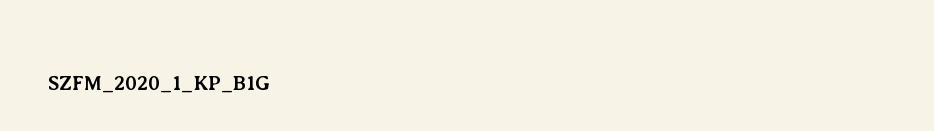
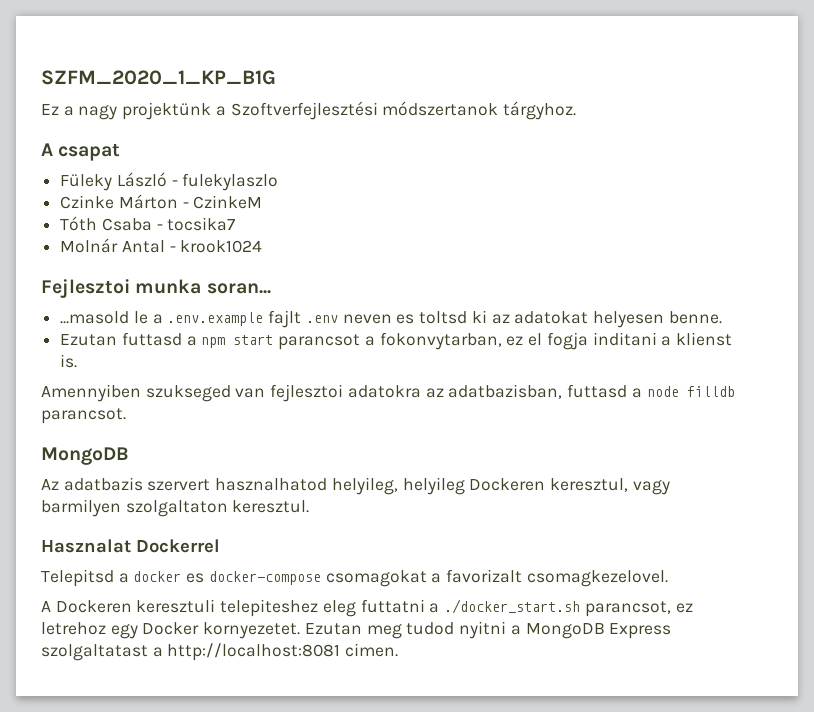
+ Ez a nagy projektünk a Szoftverfejlesztési módszertanok tárgyhoz.
+ A csapat
+ Füleky László - fulekylaszlo
+ Czinke Márton - CzinkeM
+ Tóth Csaba - tocsika7
+ Molnár Antal - krook1024
+ Fejlesztoi munka soran...
+ ...masold le a .env.example fajlt .env neven es toltsd ki az adatokat helyesen benne.
+ Ezutan futtasd a npm start parancsot a fokonvytarban, ez el fogja inditani a klienst is.
+ Amennyiben szukseged van fejlesztoi adatokra az adatbazisban, futtasd a node filldb parancsot.
+ MongoDB
+ Az adatbazis szervert hasznalhatod helyileg, helyileg Dockeren keresztul, vagy barmilyen szolgaltaton keresztul.
+ Hasznalat Dockerrel
+ Telepitsd a docker es docker-compose csomagokat a favorizalt csomagkezelovel.
+ A Dockeren keresztuli telepiteshez eleg futtatni a ./docker_start.sh parancsot, ez letrehoz egy Docker kornyezetet. Ezutan meg tudod nyitni a MongoDB Express szolgaltatast a http://localhost:8081 cimen.

